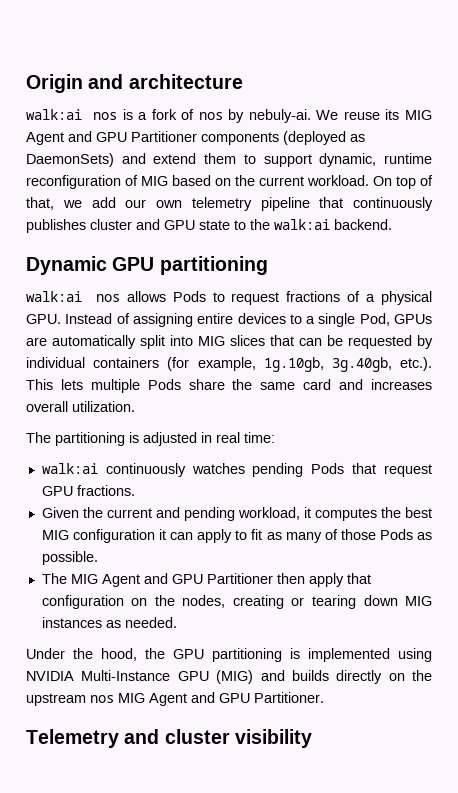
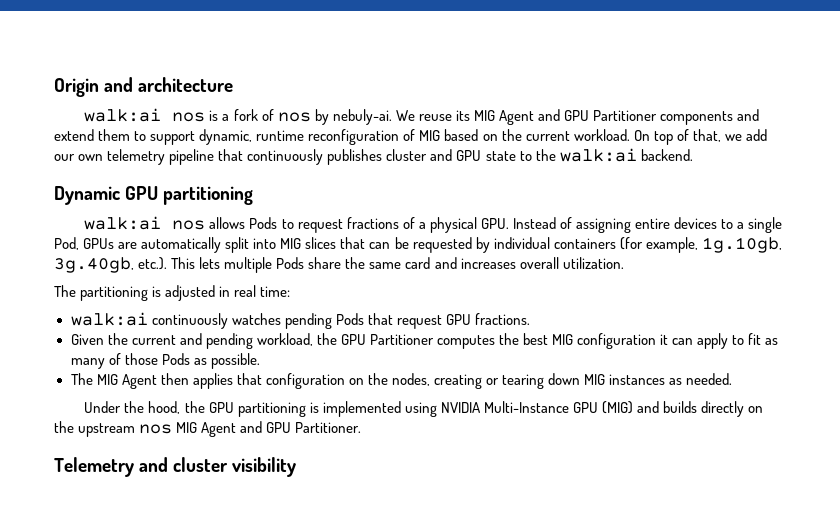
- We reuse its MIG Agent and GPU Partitioner components (deployed as DaemonSets) and extend them to support dynamic, runtime reconfiguration of MIG based on the current workload.
+ We reuse its MIG Agent and GPU Partitioner components and extend them to support dynamic, runtime reconfiguration of MIG based on the current workload.
- Given the current and pending workload, it computes the best MIG configuration it can apply to fit as many of those Pods as possible.
+ Given the current and pending workload, the GPU Partitioner computes the best MIG configuration it can apply to fit as many of those Pods as possible.
- The MIG Agent and GPU Partitioner then apply that configuration on the nodes, creating or tearing down MIG instances as needed.
+ The MIG Agent then applies that configuration on the nodes, creating or tearing down MIG instances as needed.

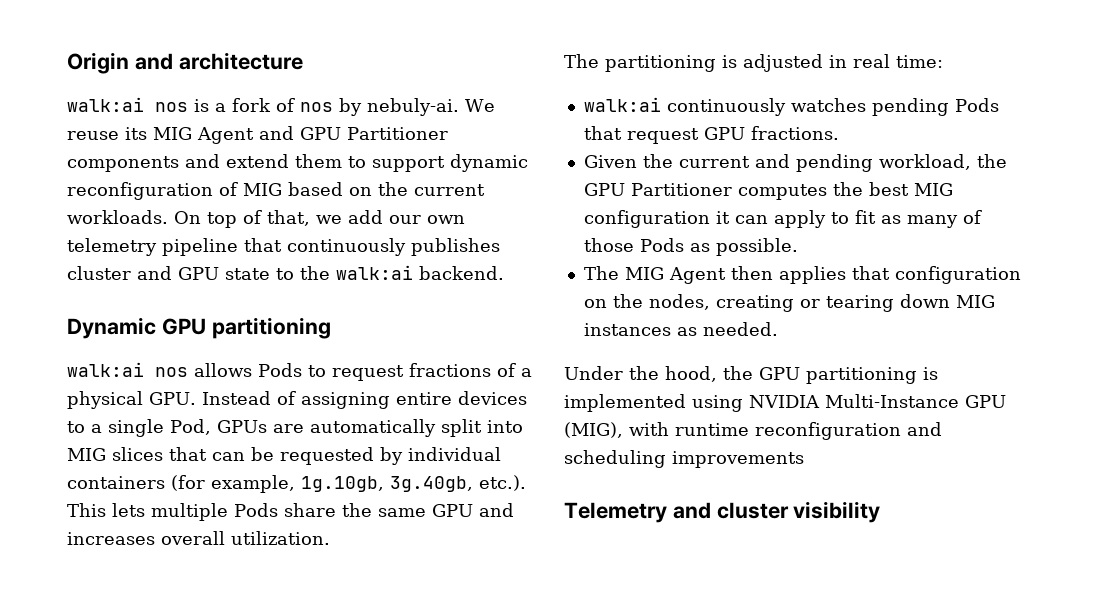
- We reuse its MIG Agent and GPU Partitioner components and extend them to support dynamic, runtime reconfiguration of MIG based on the current workload.
+ We reuse its MIG Agent and GPU Partitioner components and extend them to support dynamic reconfiguration of MIG based on the current workloads.
- walk:ai nos allows Pods to request fractions of a physical GPU. Instead of assigning entire devices to a single Pod, GPUs are automatically split into MIG slices that can be requested by individual containers (for example, 1g.10gb, 3g.40gb, etc.). This lets multiple Pods share the same card and increases overall utilization.
+ walk:ai nos allows Pods to request fractions of a physical GPU. Instead of assigning entire devices to a single Pod, GPUs are automatically split into MIG slices that can be requested by individual containers (for example, 1g.10gb, 3g.40gb, etc.). This lets multiple Pods share the same GPU and increases overall utilization.
- Under the hood, the GPU partitioning is implemented using NVIDIA Multi-Instance GPU (MIG) and builds directly on the upstream nos MIG Agent and GPU Partitioner.
+ Under the hood, the GPU partitioning is implemented using NVIDIA Multi-Instance GPU (MIG), with runtime reconfiguration and scheduling improvements

